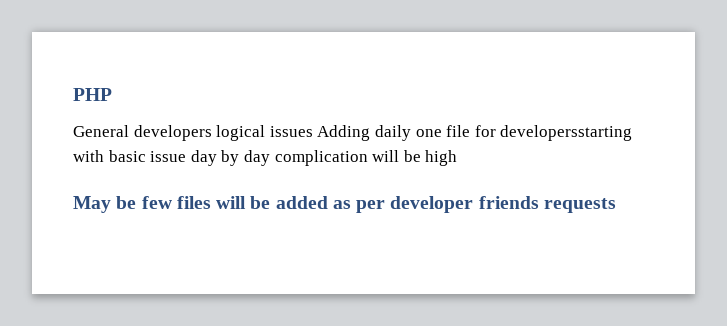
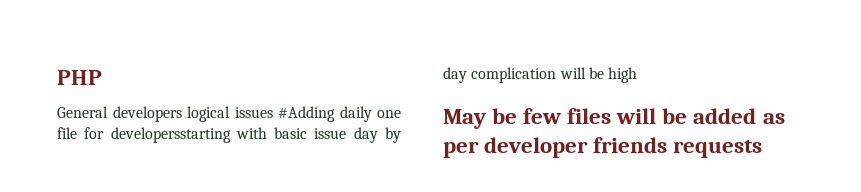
- General developers logical issues Adding daily one file for developersstarting with basic issue day by day complication will be high
+ General developers logical issues #Adding daily one file for developersstarting with basic issue day by day complication will be high

